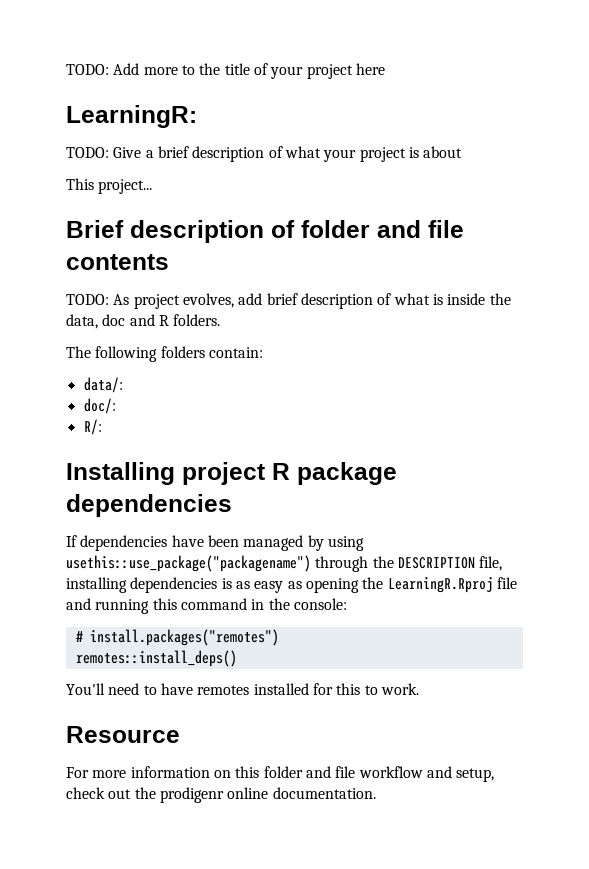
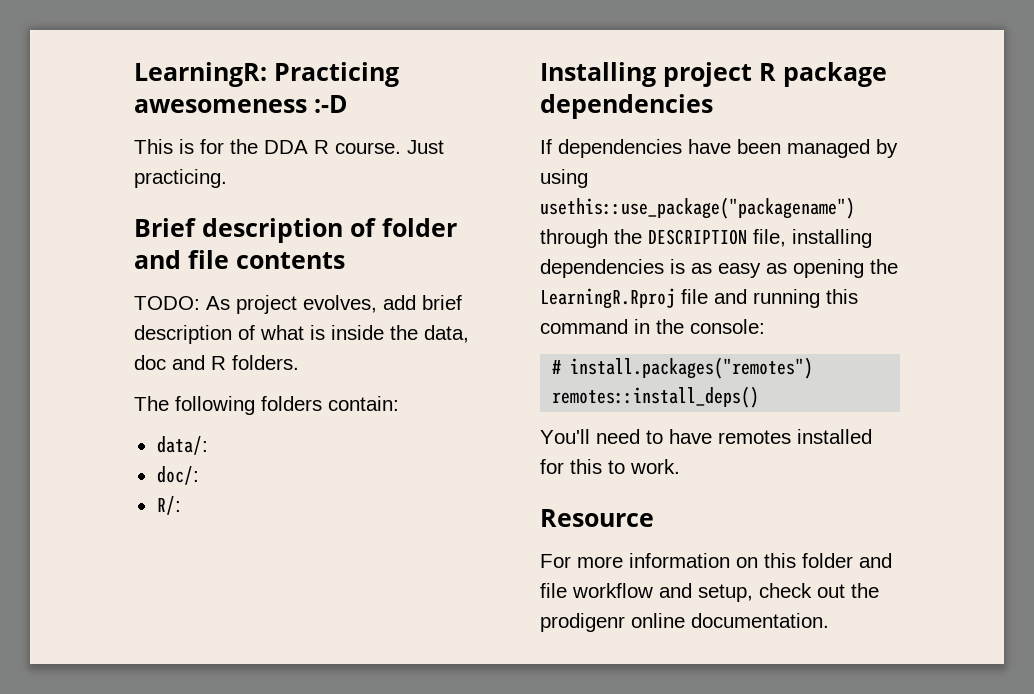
- TODO: Add more to the title of your project here
- LearningR:
- TODO: Give a brief description of what your project is about
- This project...
+ LearningR: Practicing awesomeness :-D
+ This is for the DDA R course. Just practicing.

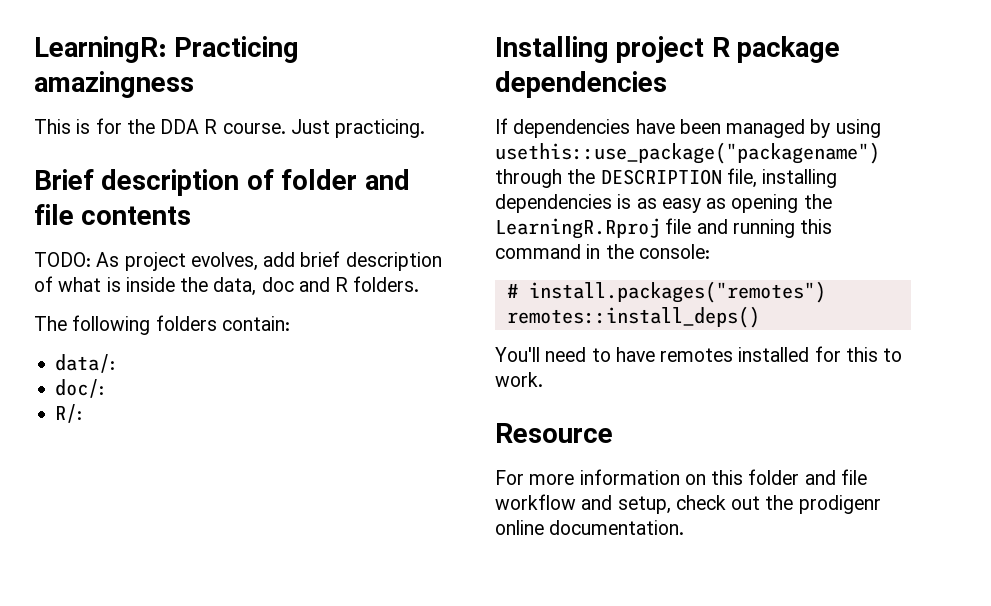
- LearningR: Practicing awesomeness :-D
+ LearningR: Practicing amazingness

